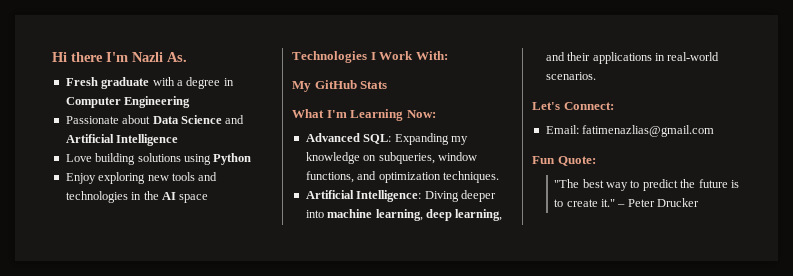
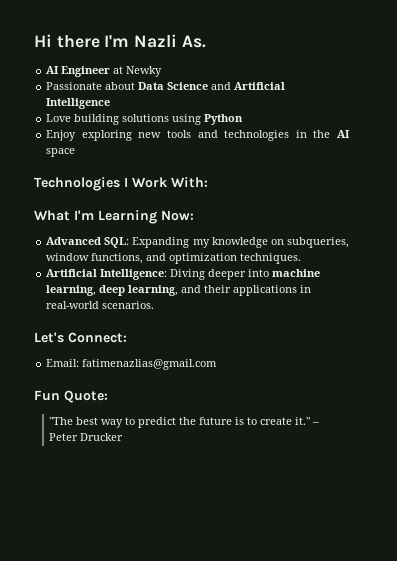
- Fresh graduate with a degree in Computer Engineering
+ AI Engineer at Newky
- My GitHub Stats

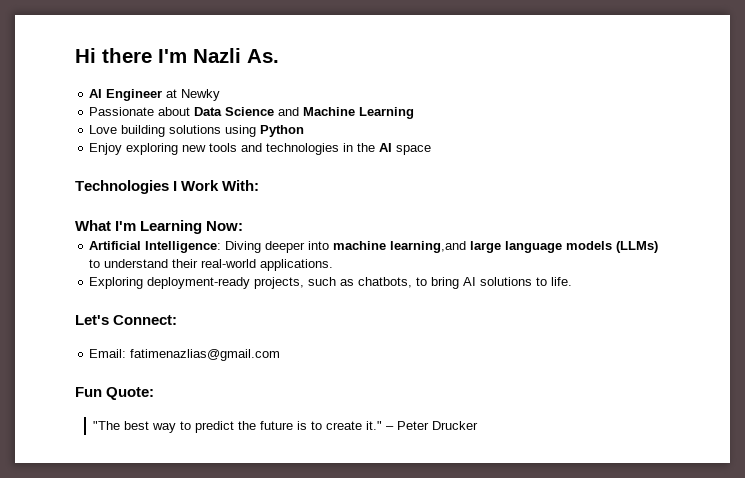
- Passionate about Data Science and Artificial Intelligence
+ Passionate about Data Science and Machine Learning
- Advanced SQL: Expanding my knowledge on subqueries, window functions, and optimization techniques.
- Artificial Intelligence: Diving deeper into machine learning, deep learning, and their applications in real-world scenarios.
+ Artificial Intelligence: Diving deeper into machine learning,and large language models (LLMs) to understand their real-world applications.
+ Exploring deployment-ready projects, such as chatbots, to bring AI solutions to life.

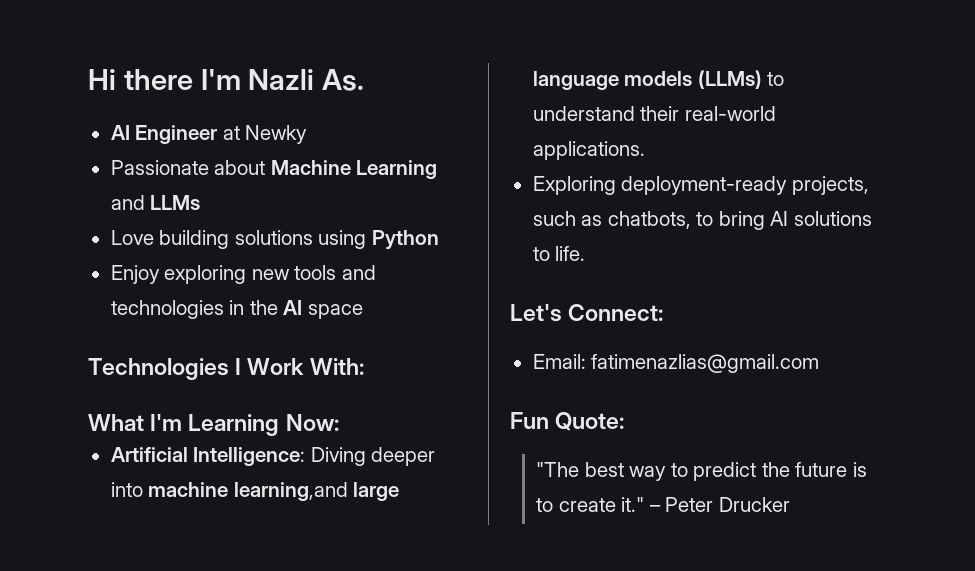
- Passionate about Data Science and Machine Learning
+ Passionate about Machine Learning and LLMs

